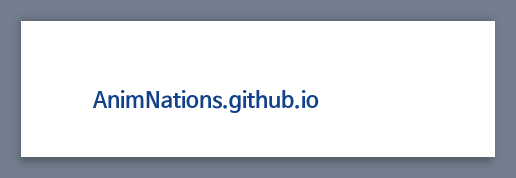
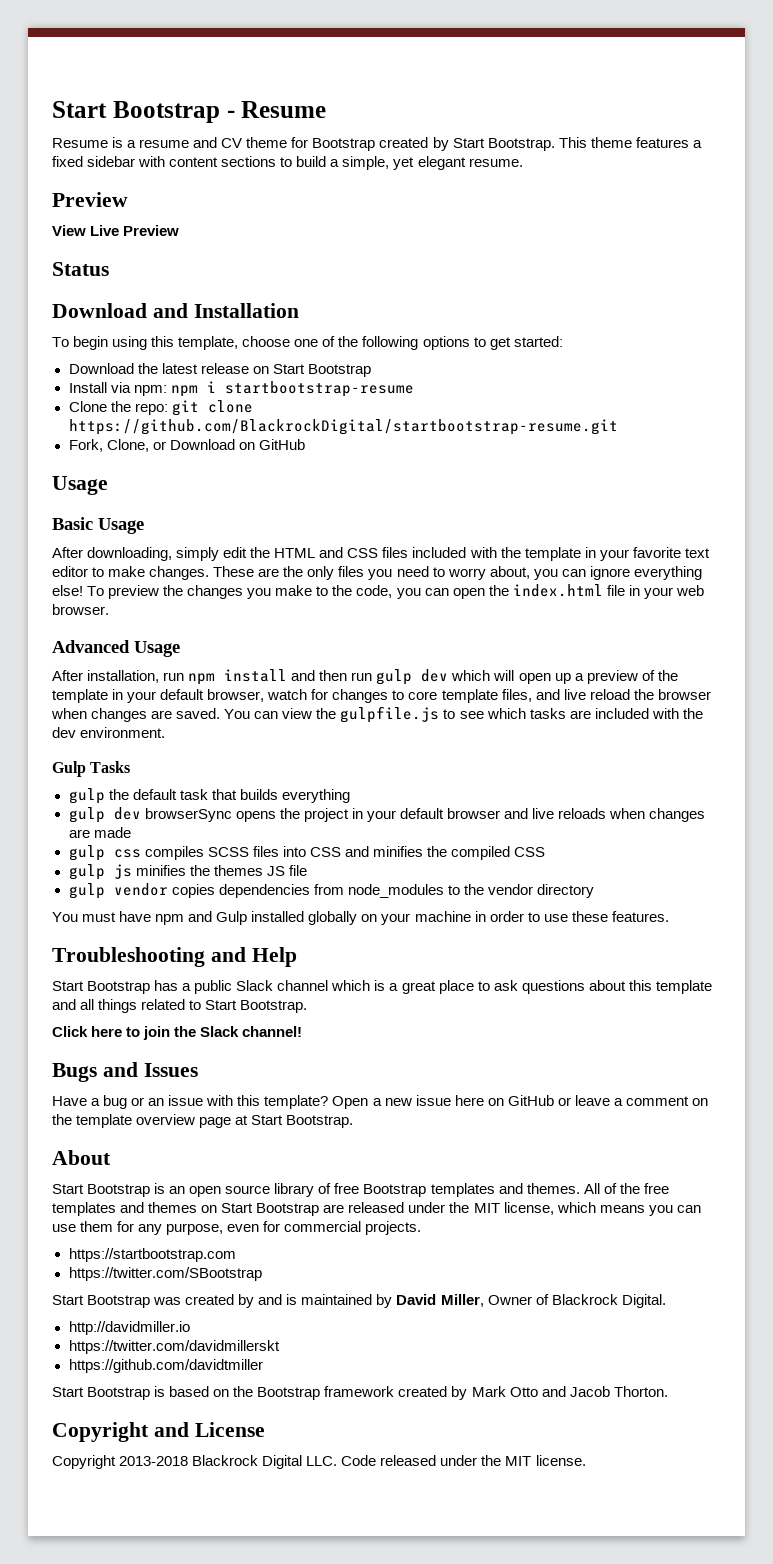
- AnimNations.github.io
+ Start Bootstrap - Resume
+ Resume is a resume and CV theme for Bootstrap created by Start Bootstrap. This theme features a fixed sidebar with content sections to build a simple, yet elegant resume.
+ Preview
+ View Live Preview
+ Status
+ Download and Installation
+ To begin using this template, choose one of the following options to get started:
+ Download the latest release on Start Bootstrap
+ Install via npm: npm i startbootstrap-resume
+ Clone the repo: git clone https://github.com/BlackrockDigital/startbootstrap-resume.git
+ Fork, Clone, or Download on GitHub
+ Usage
+ Basic Usage
+ After downloading, simply edit the HTML and CSS files included with the template in your favorite text editor to make changes. These are the only files you need to worry about, you can ignore everything else! To preview the changes you make to the code, you can open the index.html file in your web browser.
+ Advanced Usage
+ After installation, run npm install and then run gulp dev which will open up a preview of the template in your default browser, watch for changes to core template files, and live reload the browser when changes are saved. You can view the gulpfile.js to see which tasks are included with the dev environment.
+ Gulp Tasks
+ gulp the default task that builds everything
+ gulp dev browserSync opens the project in your default browser and live reloads when changes are made
+ gulp css compiles SCSS files into CSS and minifies the compiled CSS
+ gulp js minifies the themes JS file
+ gulp vendor copies dependencies from node_modules to the vendor directory
+ You must have npm and Gulp installed globally on your machine in order to use these features.
+ Troubleshooting and Help
+ Start Bootstrap has a public Slack channel which is a great place to ask questions about this template and all things related to Start Bootstrap.
+ Click here to join the Slack channel!
+ Bugs and Issues
+ Have a bug or an issue with this template? Open a new issue here on GitHub or leave a comment on the template overview page at Start Bootstrap.
+ About
+ Start Bootstrap is an open source library of free Bootstrap templates and themes. All of the free templates and themes on Start Bootstrap are released under the MIT license, which means you can use them for any purpose, even for commercial projects.
+ https://startbootstrap.com
+ https://twitter.com/SBootstrap
+ Start Bootstrap was created by and is maintained by David Miller, Owner of Blackrock Digital.
+ http://davidmiller.io
+ https://twitter.com/davidmillerskt
+ https://github.com/davidtmiller
+ Start Bootstrap is based on the Bootstrap framework created by Mark Otto and Jacob Thorton.
+ Copyright and License
+ Copyright 2013-2018 Blackrock Digital LLC. Code released under the MIT license.

